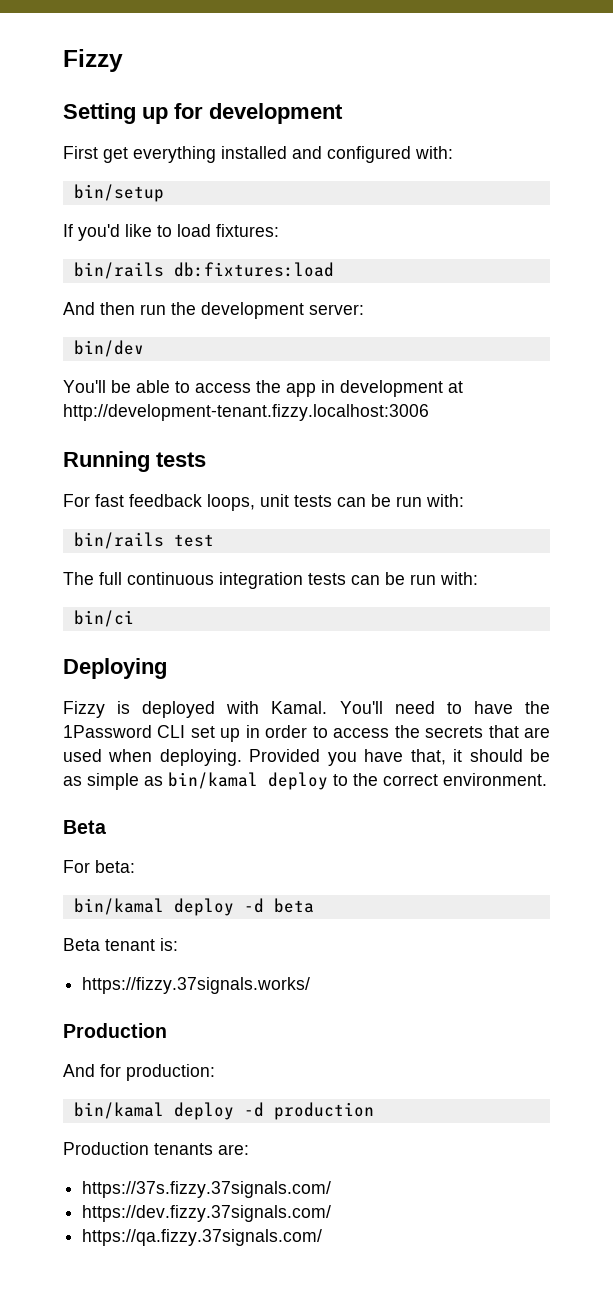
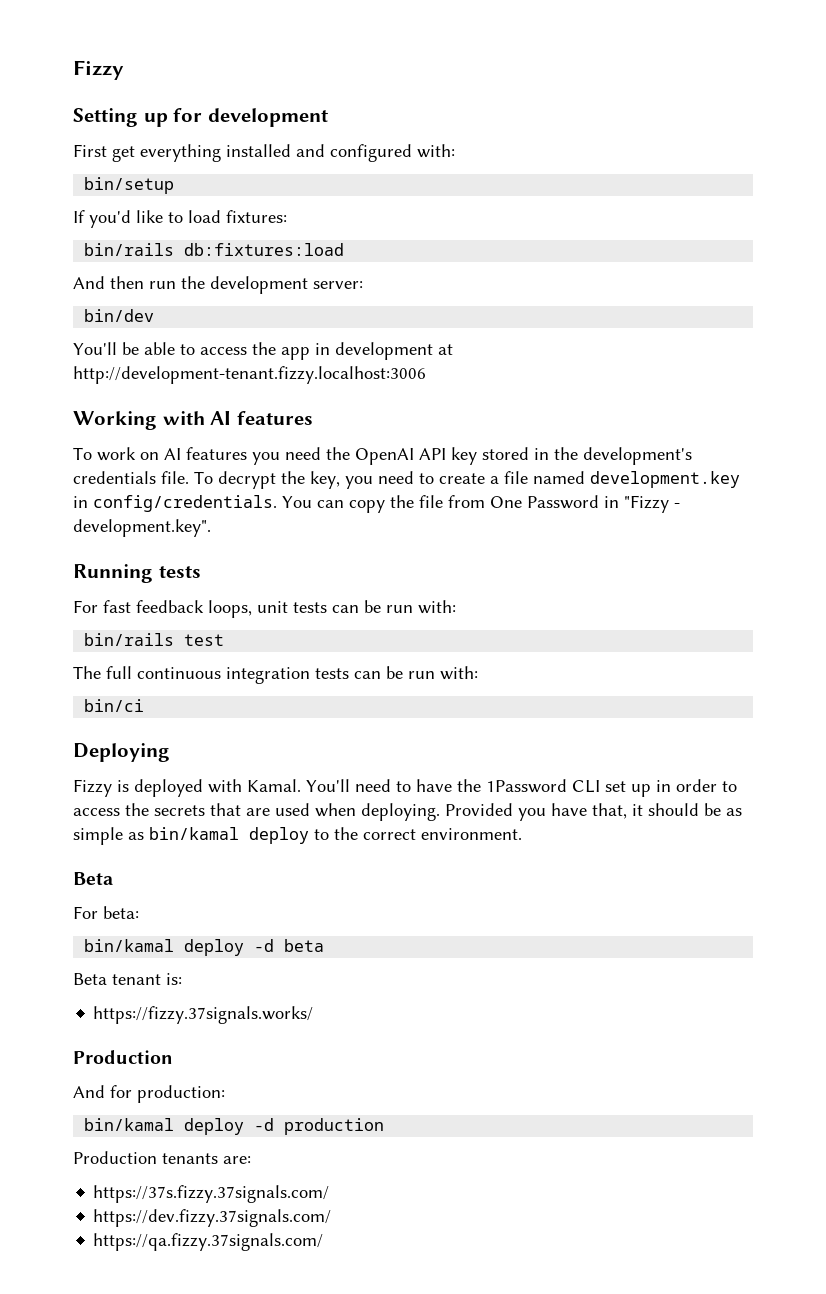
+ Working with AI features
+ To work on AI features you need the OpenAI API key stored in the development's credentials file. To decrypt the key, you need to create a file named development.key in config/credentials. You can copy the file from One Password in "Fizzy - development.key".

